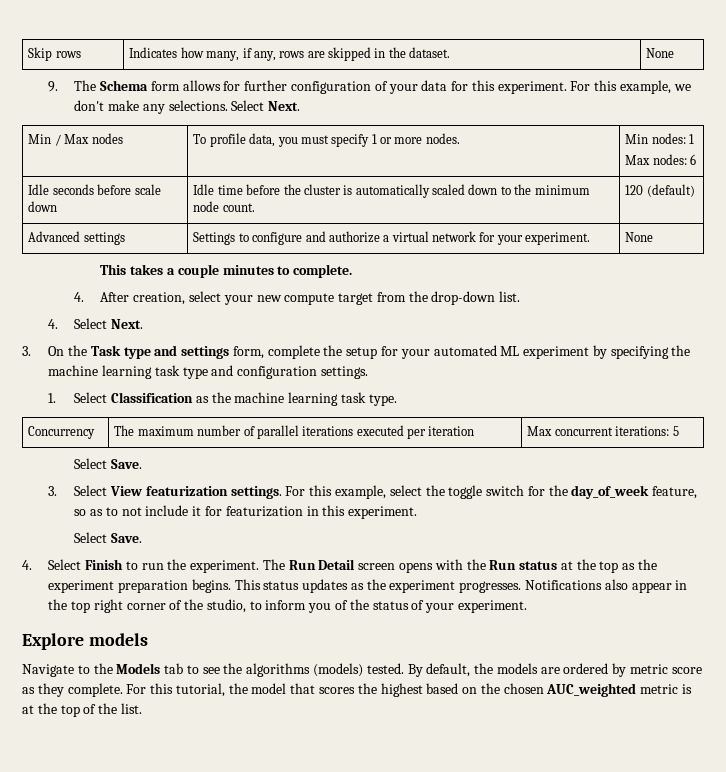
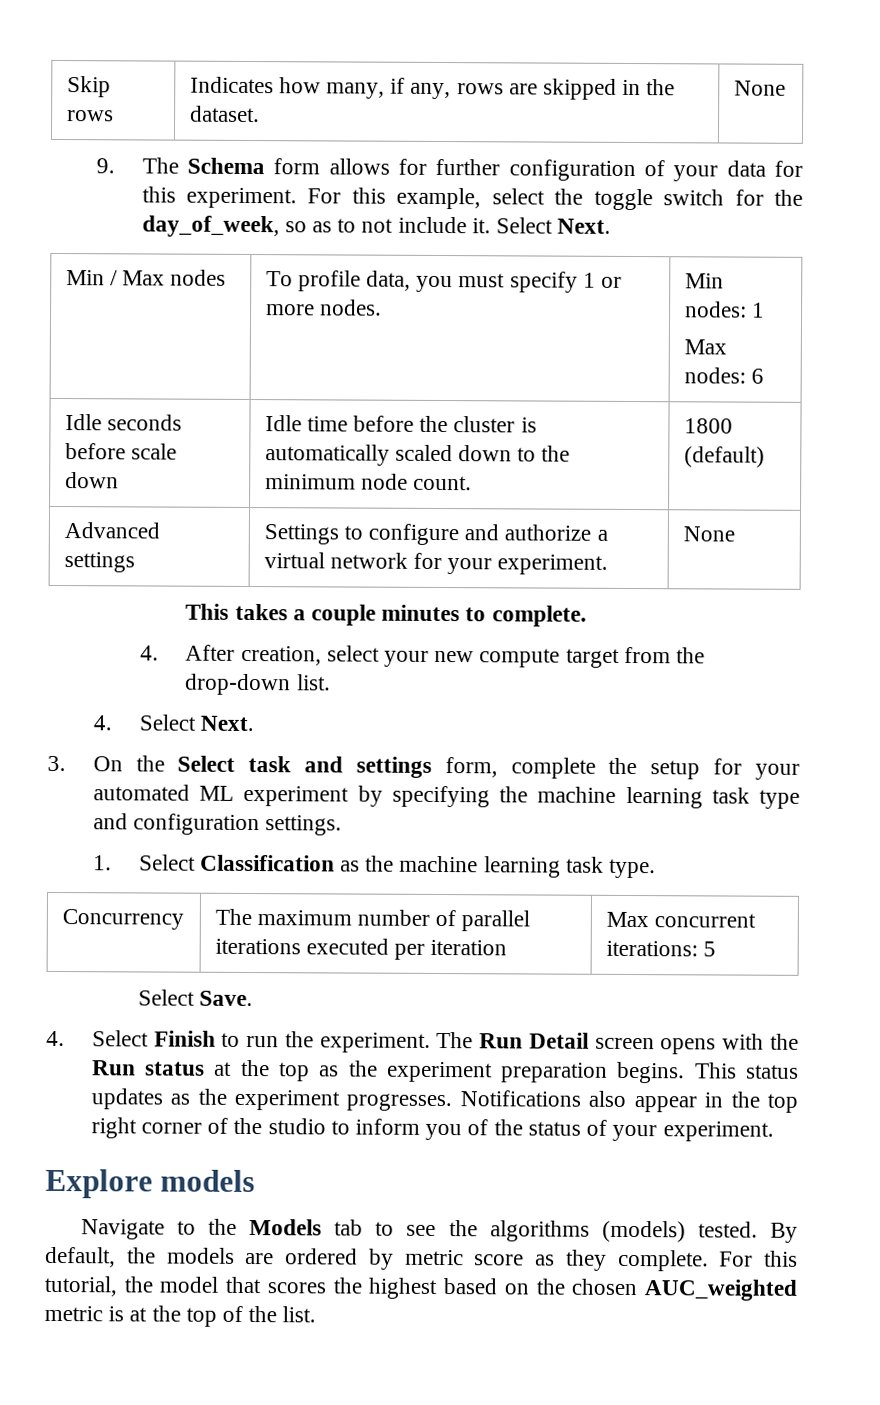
- For this example, we don't make any selections.
+ For this example, select the toggle switch for the day_of_week, so as to not include it.
- Idle seconds before scale down | Idle time before the cluster is automatically scaled down to the minimum node count. | 120 (default)
+ Idle seconds before scale down | Idle time before the cluster is automatically scaled down to the minimum node count. | 1800 (default)
- 3. On the Task type and settings form, complete the setup for your automated ML experiment by specifying the machine learning task type and configuration settings.
+ 3. On the Select task and settings form, complete the setup for your automated ML experiment by specifying the machine learning task type and configuration settings.
- 3. Select View featurization settings. For this example, select the toggle switch for the day_of_week feature, so as to not include it for featurization in this experiment.
- Select Save.
- Notifications also appear in the top right corner of the studio, to inform you of the status of your experiment.
+ Notifications also appear in the top right corner of the studio to inform you of the status of your experiment.

